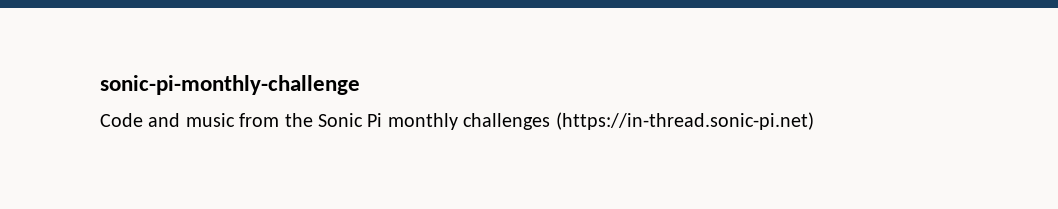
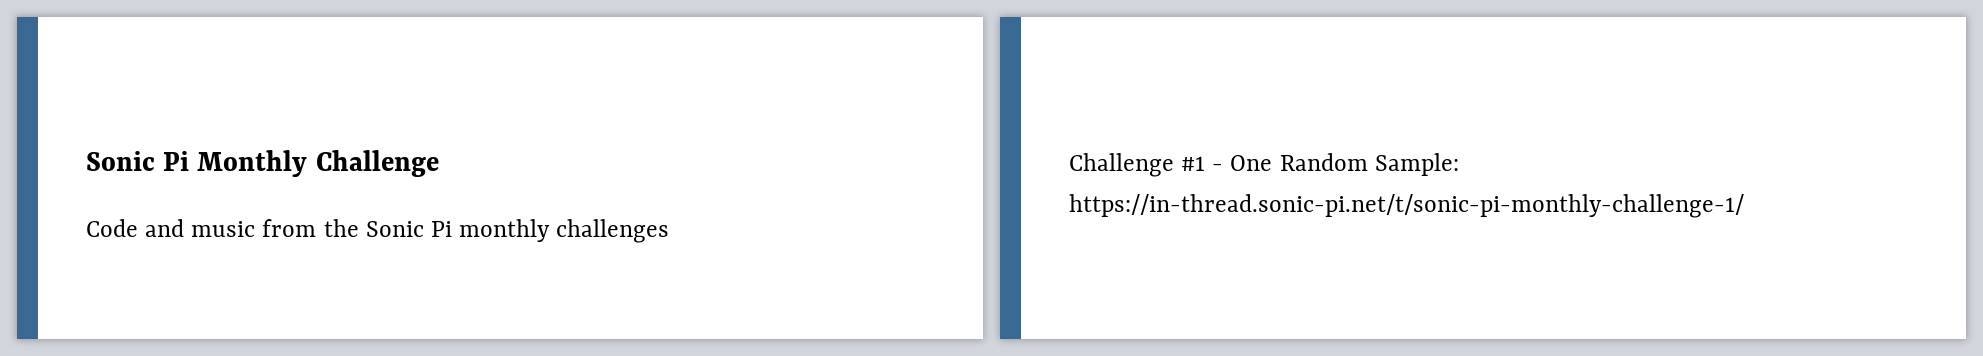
- sonic-pi-monthly-challenge
+ Sonic Pi Monthly Challenge
- Code and music from the Sonic Pi monthly challenges (https://in-thread.sonic-pi.net)
+ Code and music from the Sonic Pi monthly challenges
+ Challenge #1 - One Random Sample: https://in-thread.sonic-pi.net/t/sonic-pi-monthly-challenge-1/

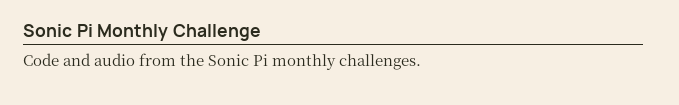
- Code and music from the Sonic Pi monthly challenges
- Challenge #1 - One Random Sample: https://in-thread.sonic-pi.net/t/sonic-pi-monthly-challenge-1/
+ Code and audio from the Sonic Pi monthly challenges.

